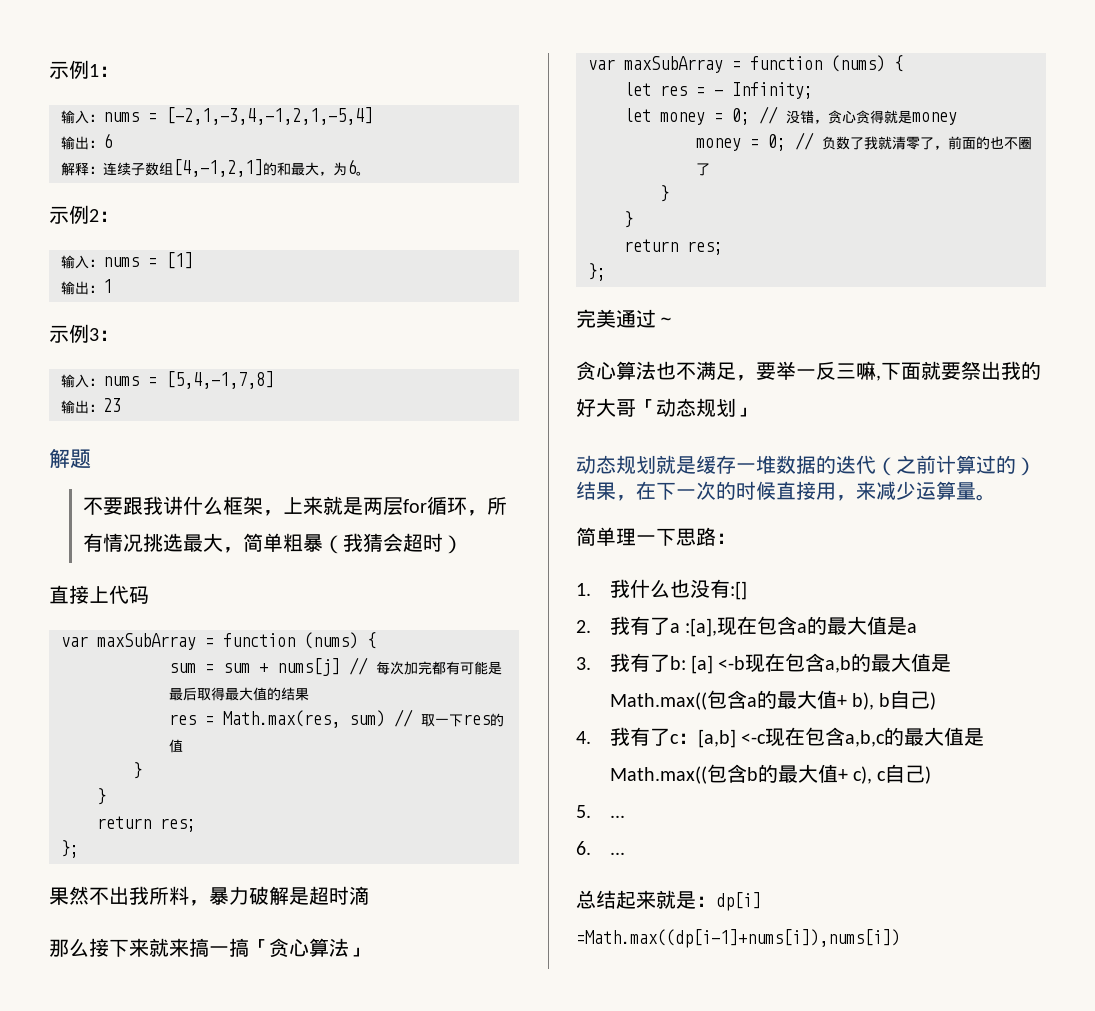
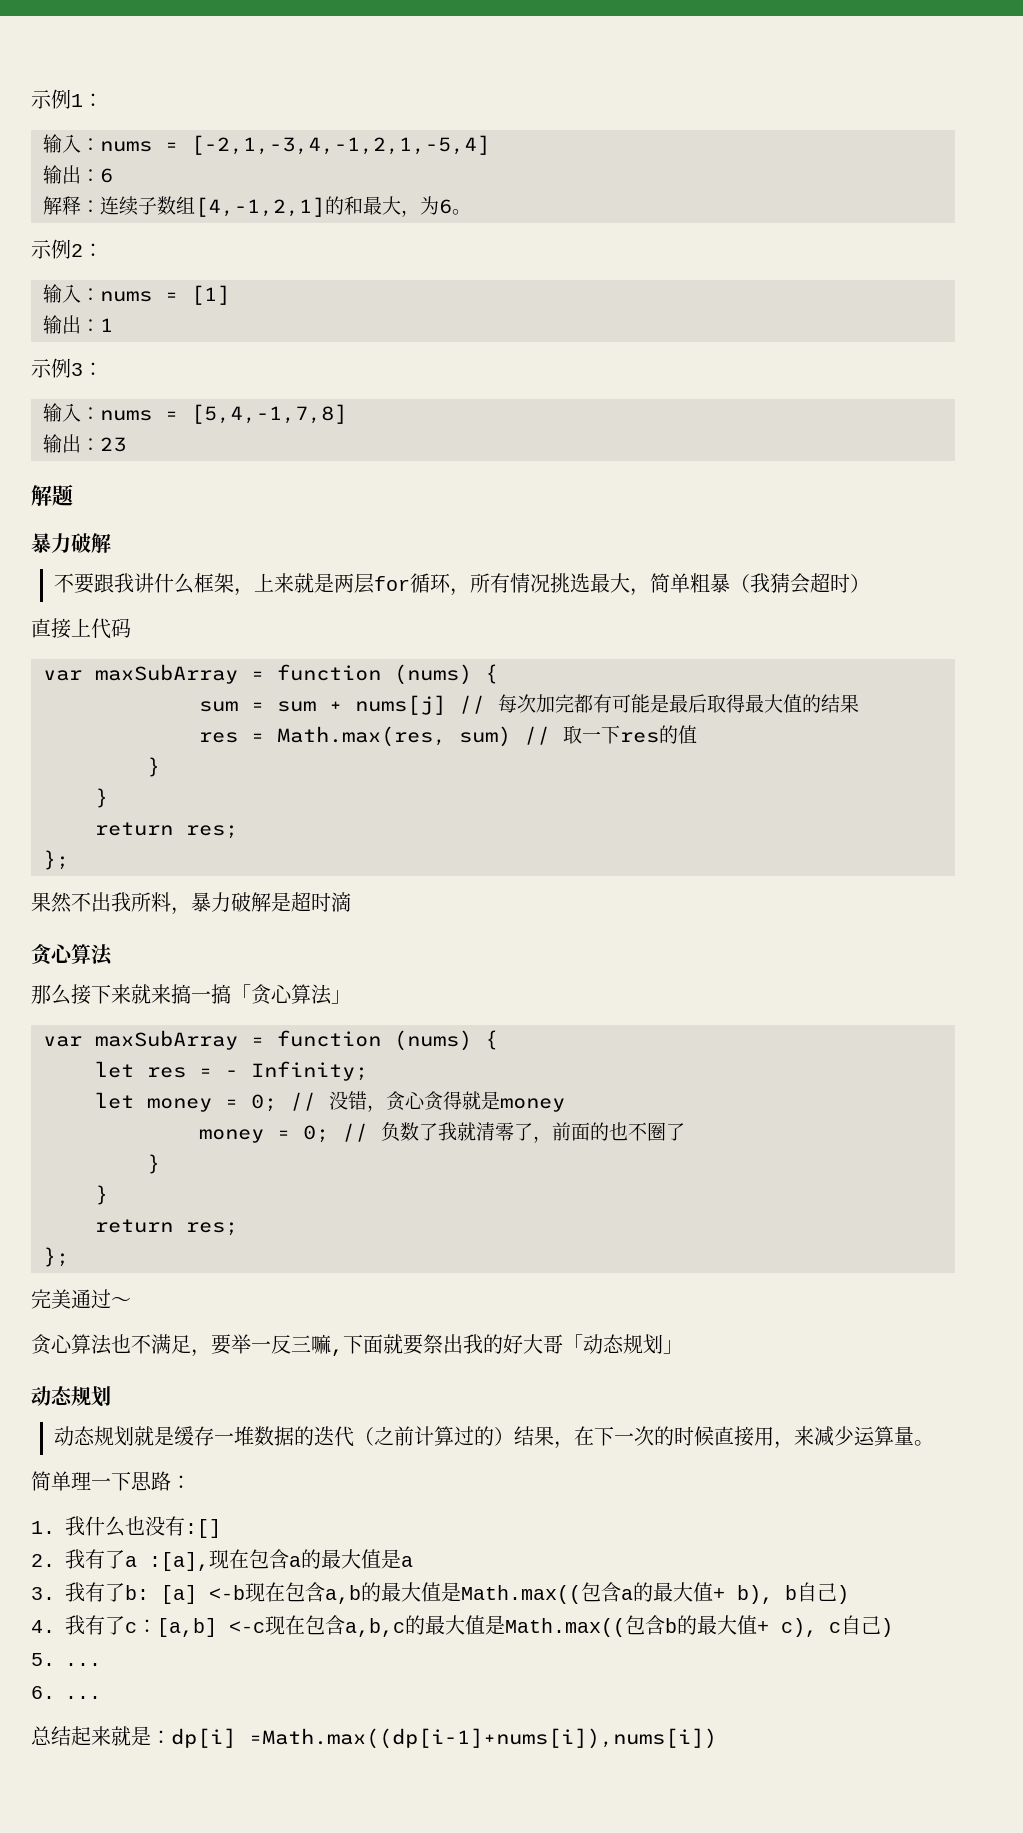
  解题
+ 暴力破解
  果然不出我所料，暴力破解是超时滴
+ 贪心算法
  贪心算法也不满足，要举一反三嘛,下面就要祭出我的好大哥「动态规划」
+ 动态规划

